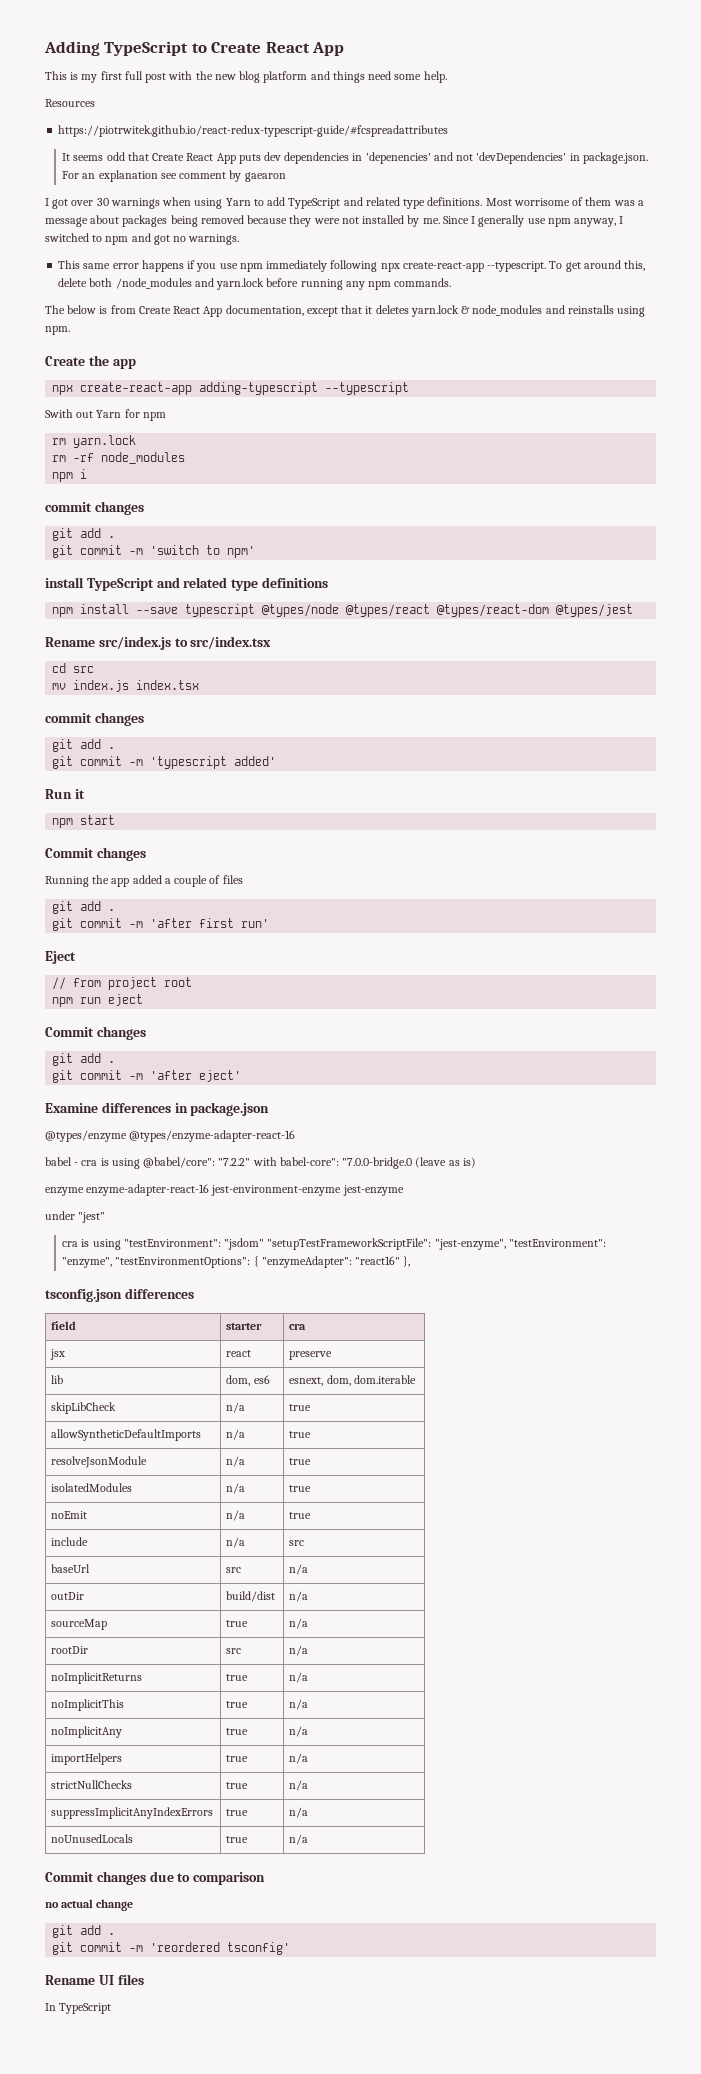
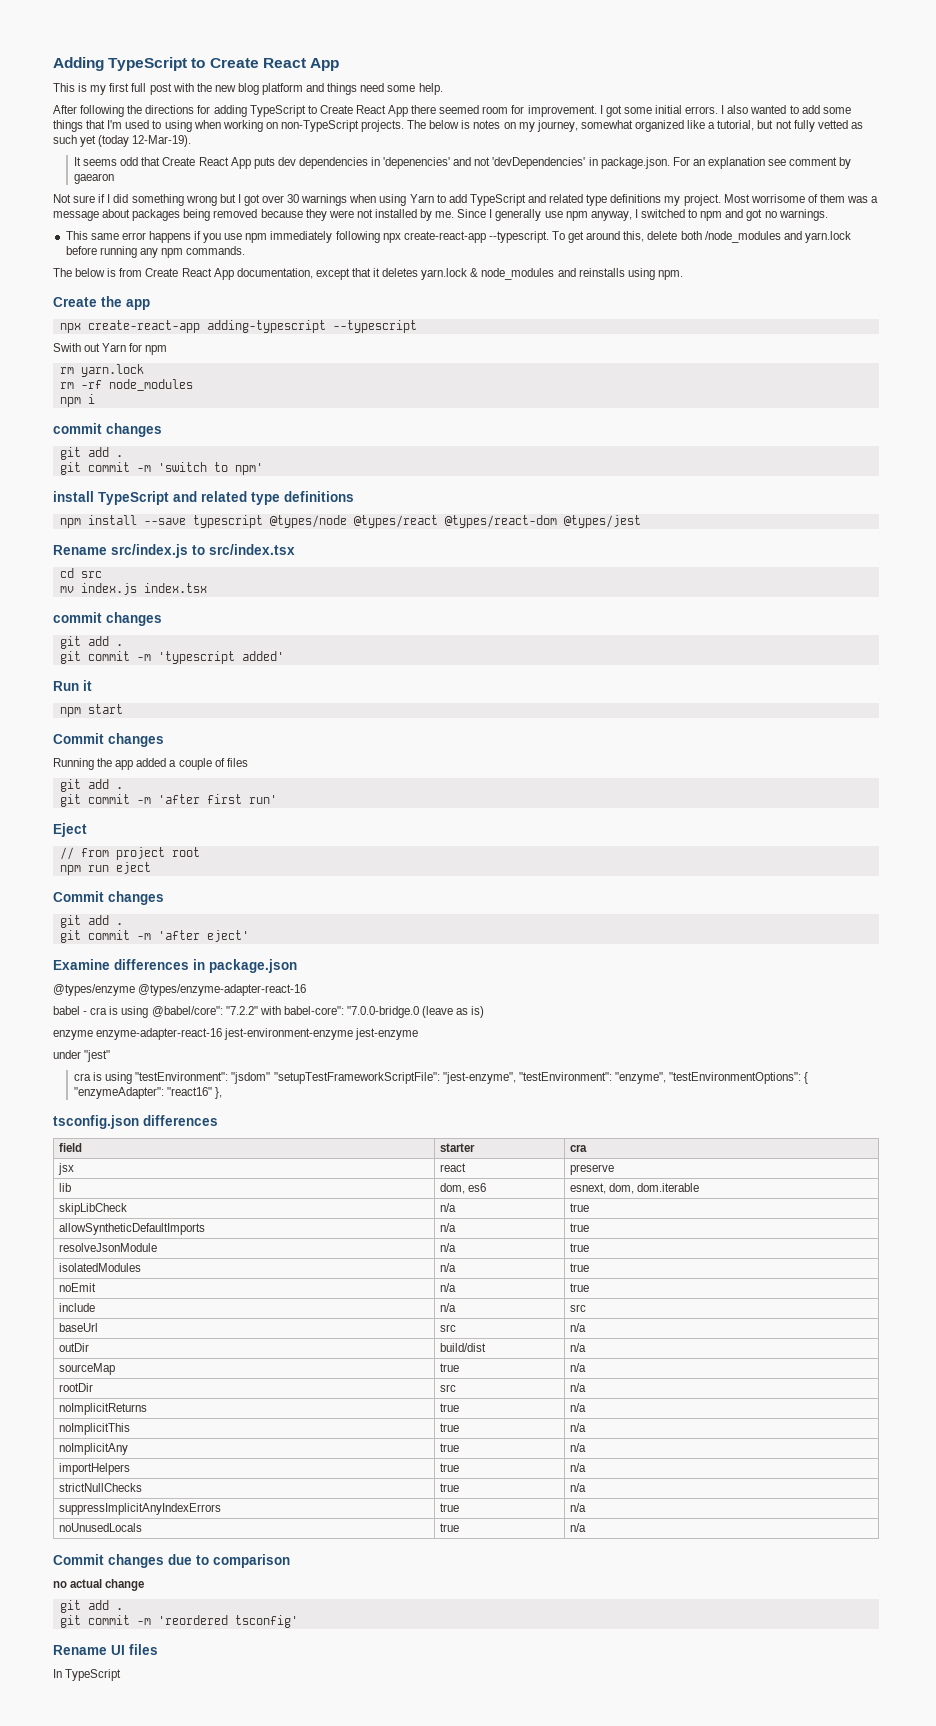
- Resources
- https://piotrwitek.github.io/react-redux-typescript-guide/#fcspreadattributes
+ After following the directions for adding TypeScript to Create React App there seemed room for improvement. I got some initial errors. I also wanted to add some things that I'm used to using when working on non-TypeScript projects. The below is notes on my journey, somewhat organized like a tutorial, but not fully vetted as such yet (today 12-Mar-19).
- I got over 30 warnings when using Yarn to add TypeScript and related type definitions.
+ Not sure if I did something wrong but I got over 30 warnings when using Yarn to add TypeScript and related type definitions my project.

